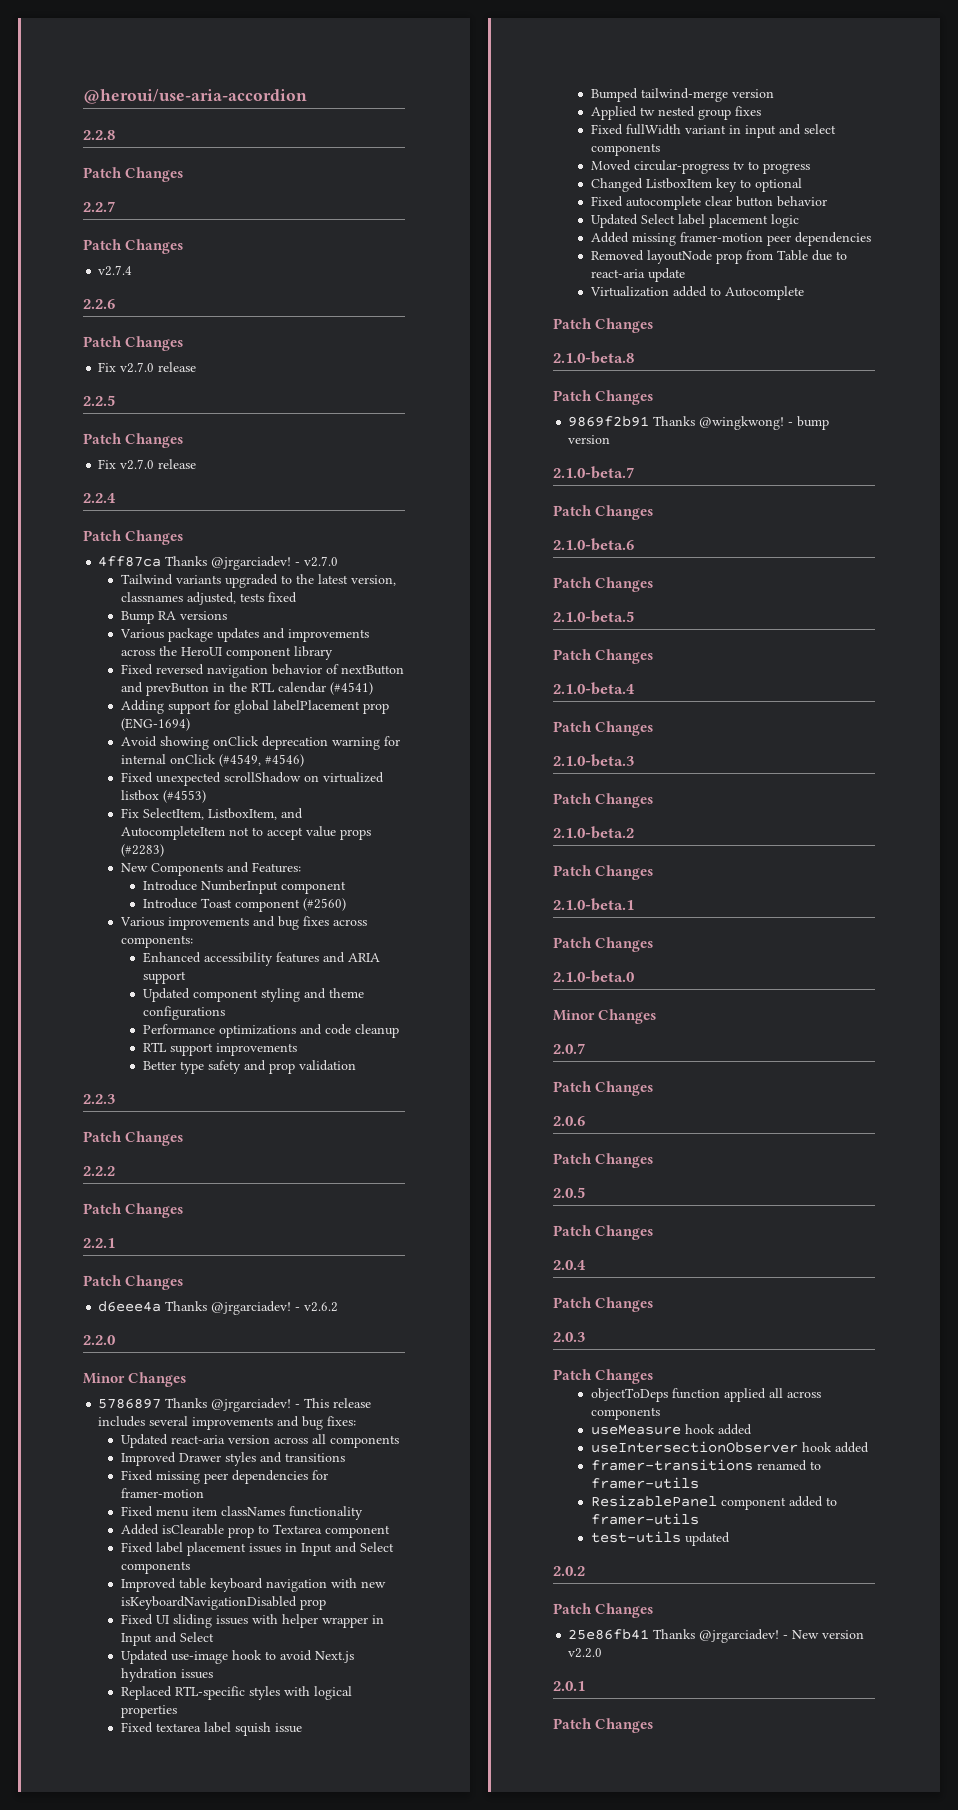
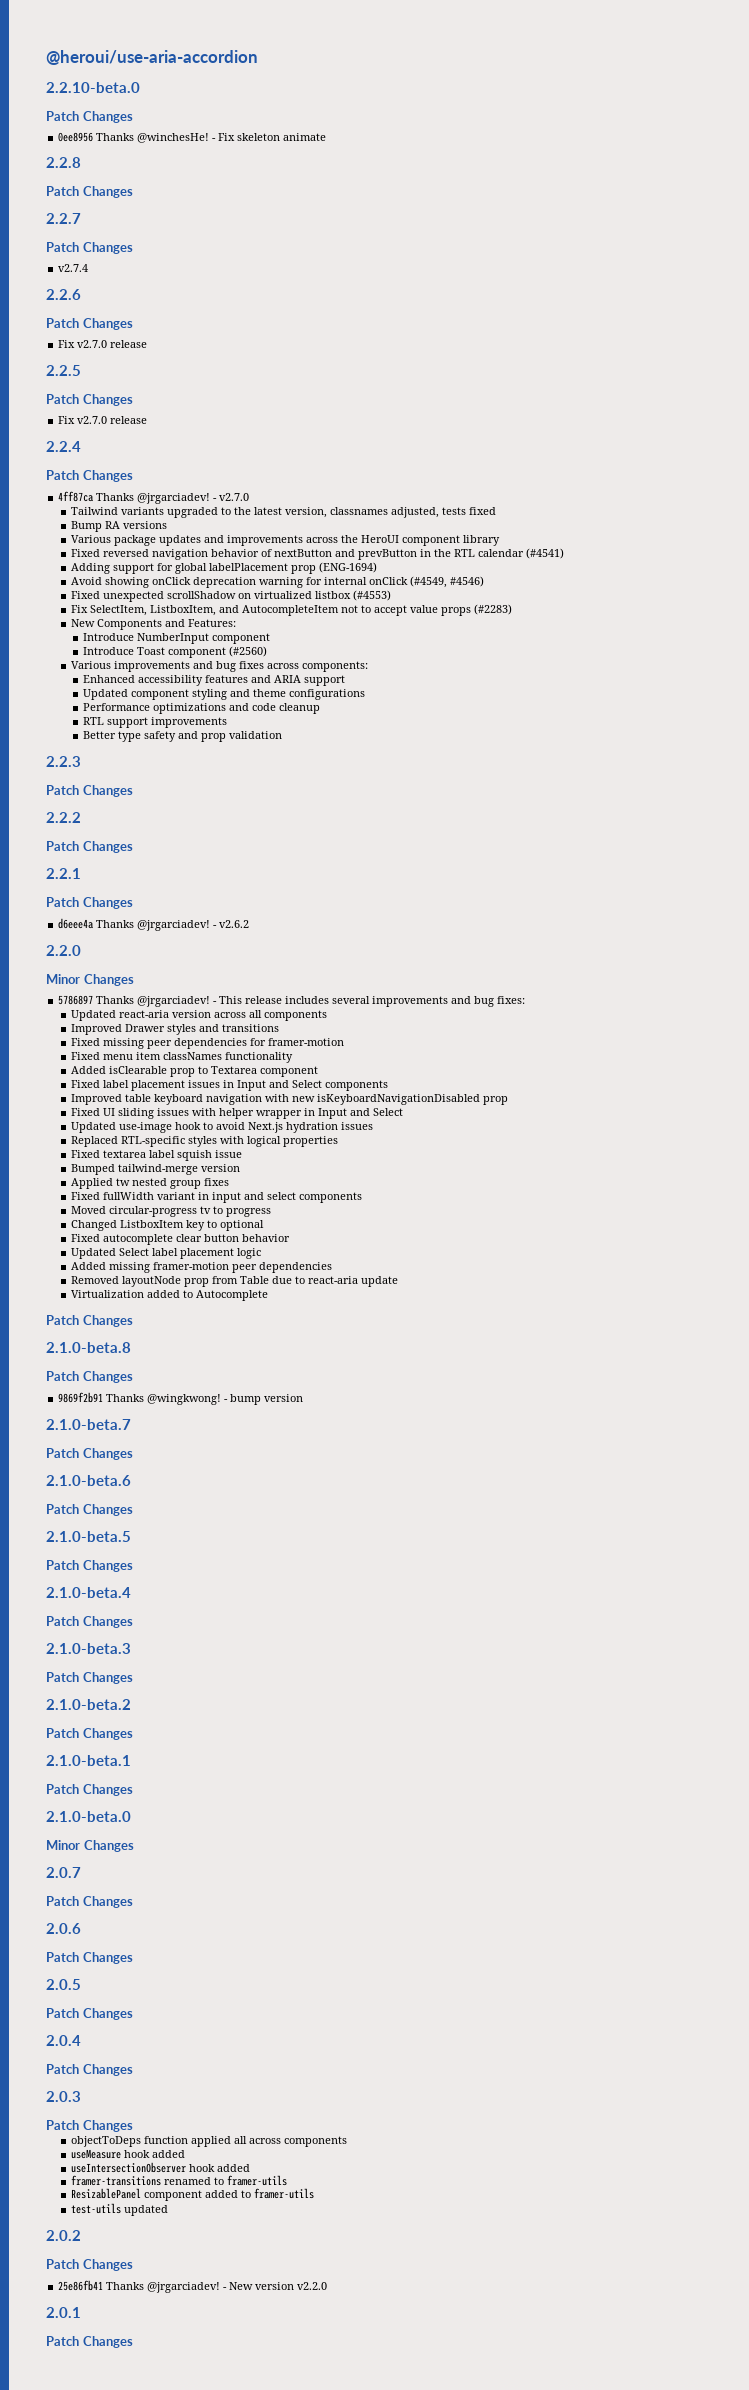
+ 2.2.10-beta.0
+ Patch Changes
+ 0ee8956 Thanks @winchesHe! - Fix skeleton animate

